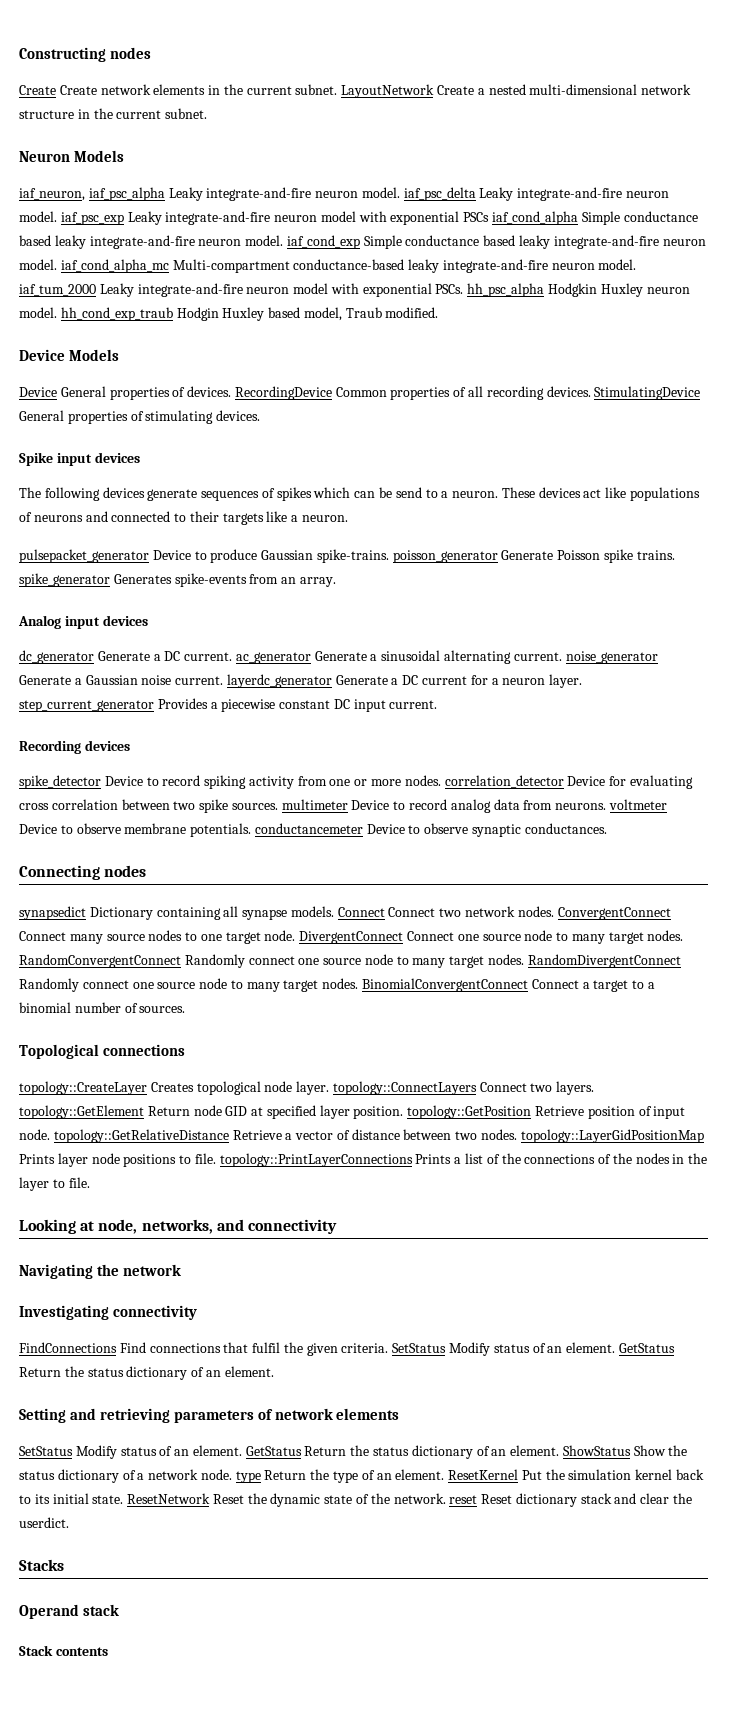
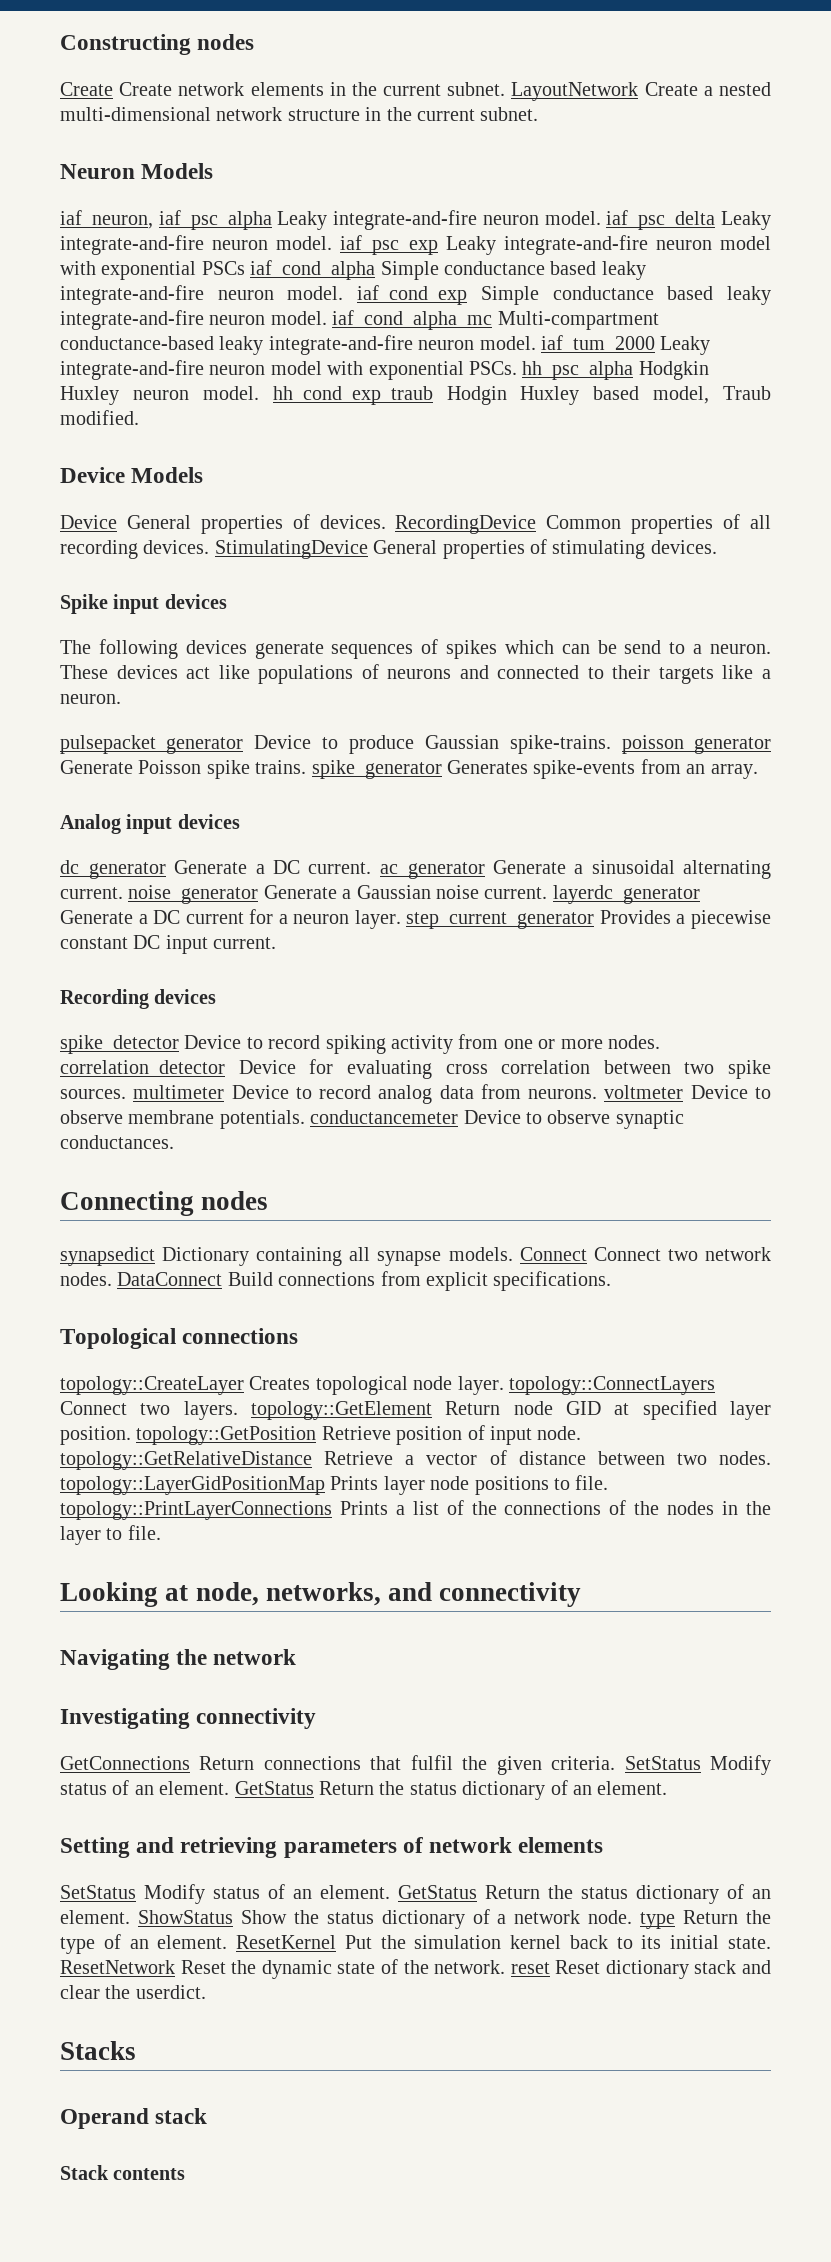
- ConvergentConnect Connect many source nodes to one target node. DivergentConnect Connect one source node to many target nodes. RandomConvergentConnect Randomly connect one source node to many target nodes. RandomDivergentConnect Randomly connect one source node to many target nodes. BinomialConvergentConnect Connect a target to a binomial number of sources.
+ DataConnect Build connections from explicit specifications.
- FindConnections Find connections that fulfil the given criteria.
+ GetConnections Return connections that fulfil the given criteria.

